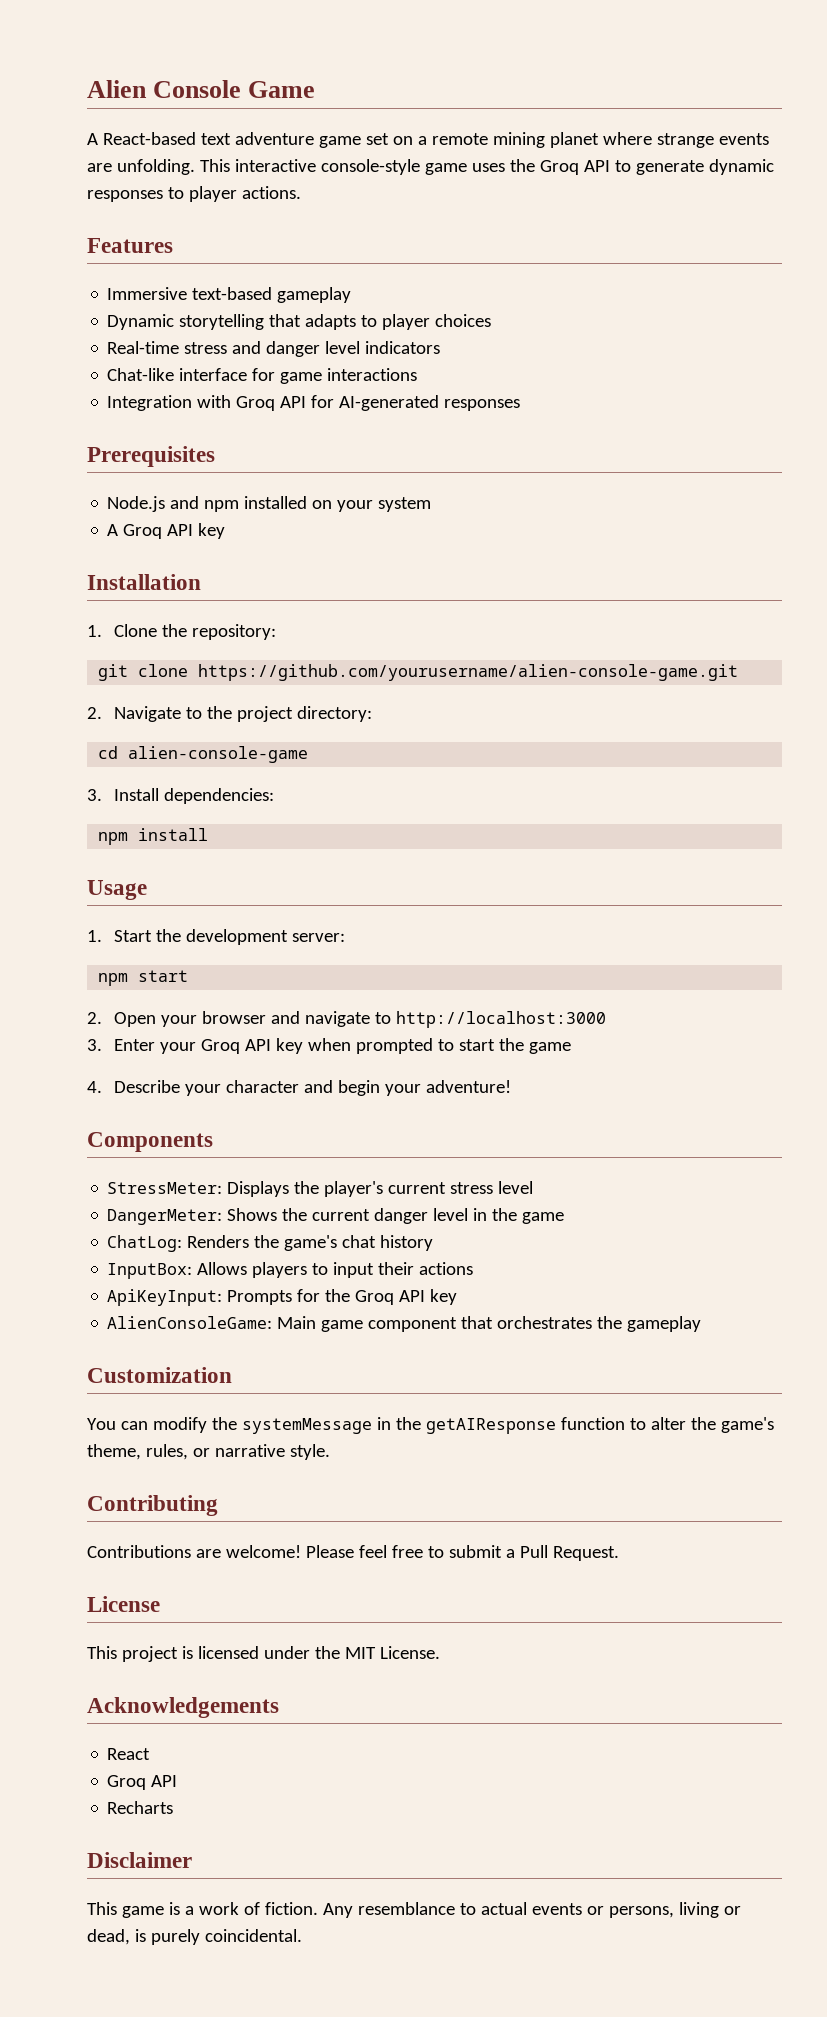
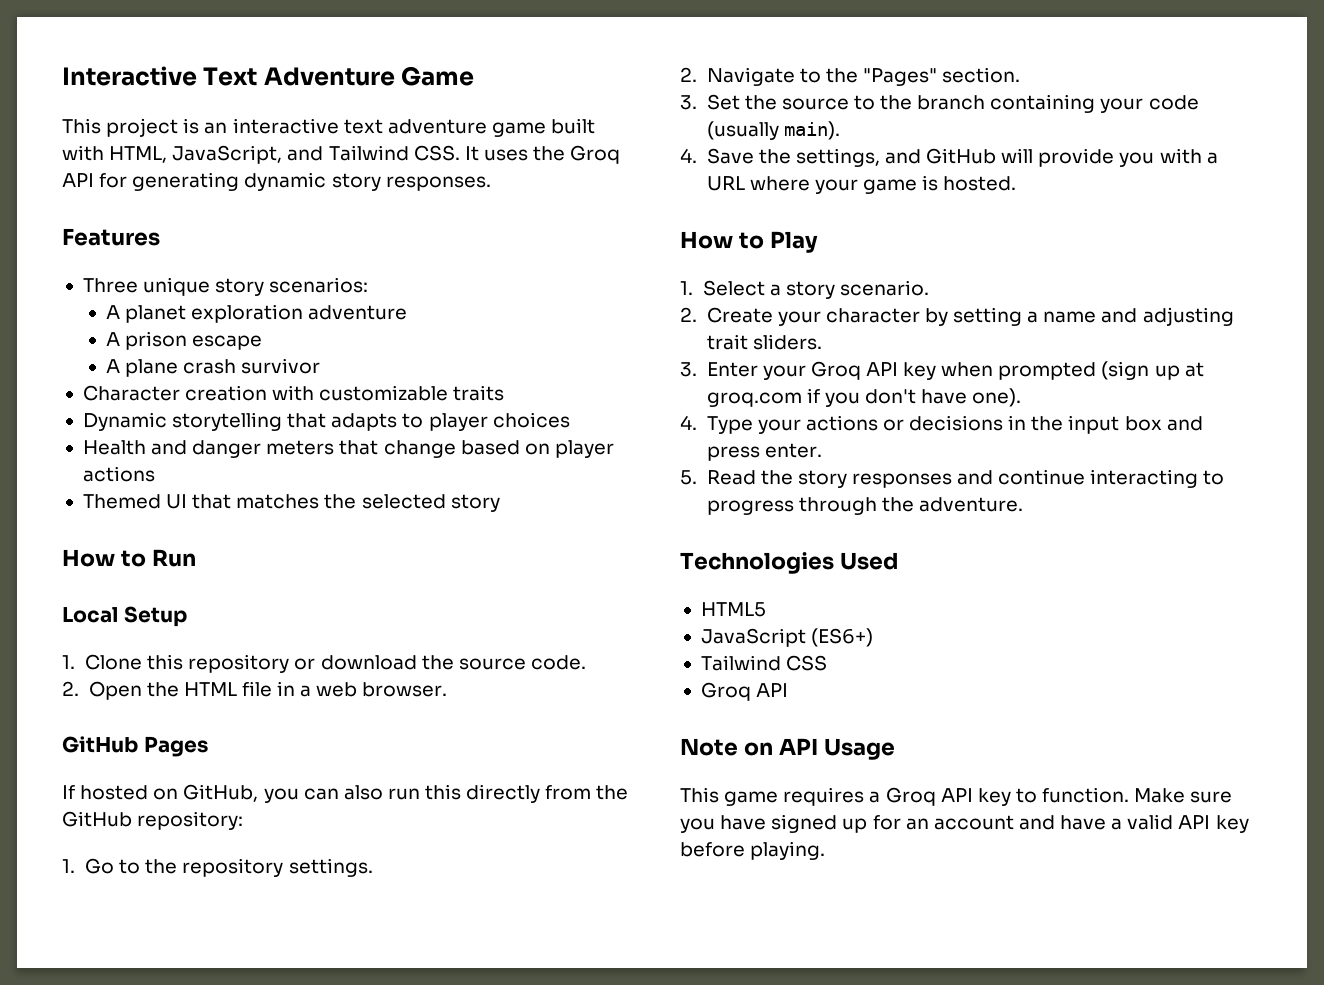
- Alien Console Game
- A React-based text adventure game set on a remote mining planet where strange events are unfolding. This interactive console-style game uses the Groq API to generate dynamic responses to player actions.
+ Interactive Text Adventure Game
+ This project is an interactive text adventure game built with HTML, JavaScript, and Tailwind CSS. It uses the Groq API for generating dynamic story responses.
  Features
- Immersive text-based gameplay
+ Three unique story scenarios:
+ A planet exploration adventure
+ A prison escape
+ A plane crash survivor
+ Character creation with customizable traits
- Real-time stress and danger level indicators
- Chat-like interface for game interactions
- Integration with Groq API for AI-generated responses
- Prerequisites
- Node.js and npm installed on your system
- A Groq API key
- Installation
- 1. Clone the repository:
- git clone https://github.com/yourusername/alien-console-game.git
- 2. Navigate to the project directory:
- cd alien-console-game
- 3. Install dependencies:
- npm install
- Usage
- 1. Start the development server:
- npm start
- 2. Open your browser and navigate to http://localhost:3000
+ Health and danger meters that change based on player actions
+ Themed UI that matches the selected story
+ How to Run
+ Local Setup
+ 1. Clone this repository or download the source code.
+ 2. Open the HTML file in a web browser.
+ GitHub Pages
+ If hosted on GitHub, you can also run this directly from the GitHub repository:
+ 1. Go to the repository settings.
+ 2. Navigate to the "Pages" section.
+ 3. Set the source to the branch containing your code (usually main).
+ 4. Save the settings, and GitHub will provide you with a URL where your game is hosted.
+ How to Play
+ 1. Select a story scenario.
+ 2. Create your character by setting a name and adjusting trait sliders.
- 3. Enter your Groq API key when prompted to start the game
- 4. Describe your character and begin your adventure!
- Components
- StressMeter: Displays the player's current stress level
- DangerMeter: Shows the current danger level in the game
- ChatLog: Renders the game's chat history
- InputBox: Allows players to input their actions
- ApiKeyInput: Prompts for the Groq API key
- AlienConsoleGame: Main game component that orchestrates the gameplay
- Customization
- You can modify the systemMessage in the getAIResponse function to alter the game's theme, rules, or narrative style.
- Contributing
- Contributions are welcome! Please feel free to submit a Pull Request.
- License
- This project is licensed under the MIT License.
- Acknowledgements
- React
+ 3. Enter your Groq API key when prompted (sign up at groq.com if you don't have one).
+ 4. Type your actions or decisions in the input box and press enter.
+ 5. Read the story responses and continue interacting to progress through the adventure.
+ Technologies Used
+ HTML5
+ JavaScript (ES6+)
+ Tailwind CSS
  Groq API
- Recharts
- Disclaimer
- This game is a work of fiction. Any resemblance to actual events or persons, living or dead, is purely coincidental.
+ Note on API Usage
+ This game requires a Groq API key to function. Make sure you have signed up for an account and have a valid API key before playing.

